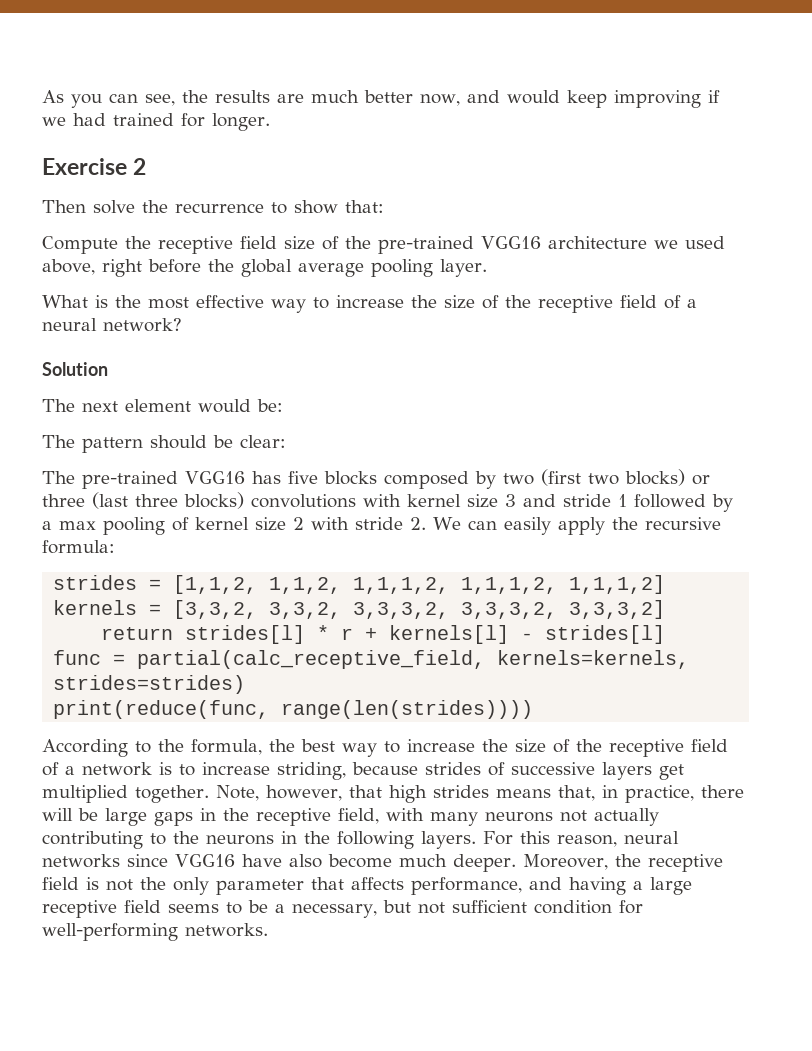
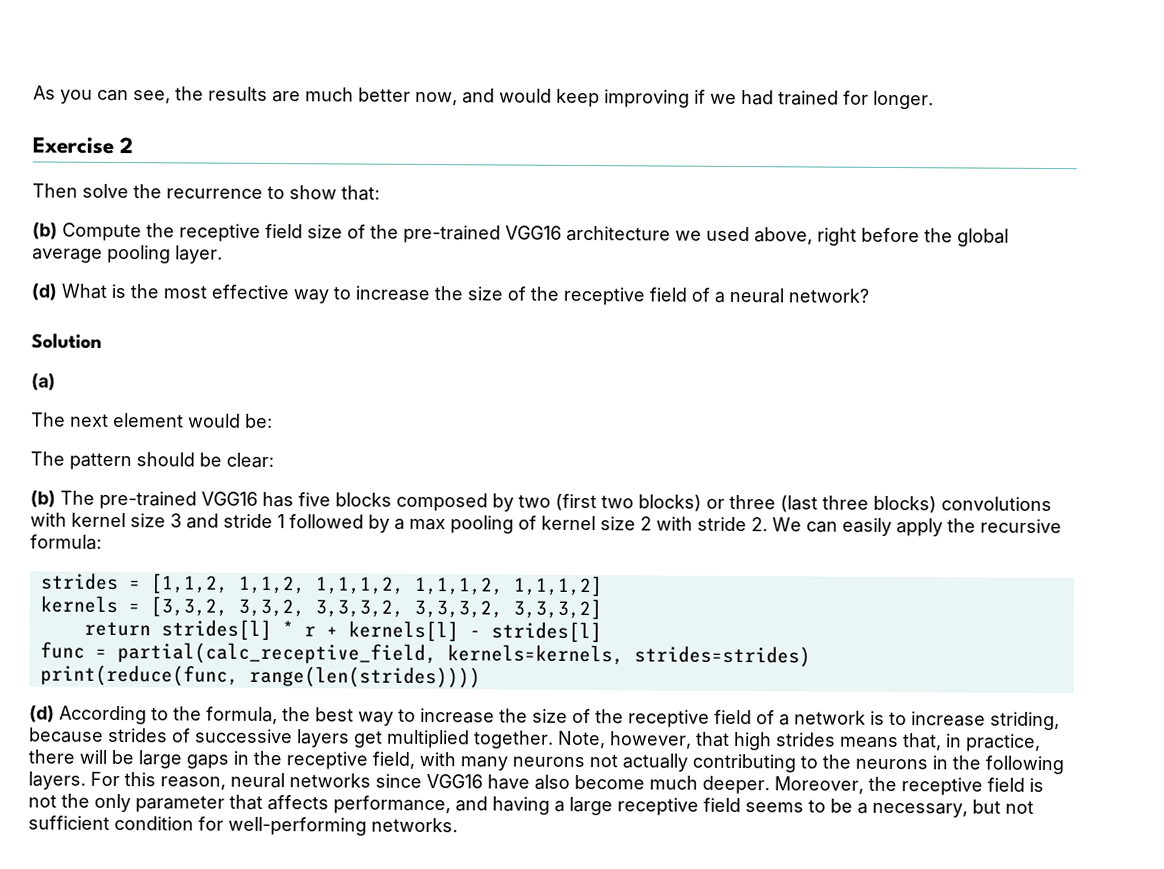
- Compute the receptive field size of the pre-trained VGG16 architecture we used above, right before the global average pooling layer.
+ (b) Compute the receptive field size of the pre-trained VGG16 architecture we used above, right before the global average pooling layer.
- What is the most effective way to increase the size of the receptive field of a neural network?
+ (d) What is the most effective way to increase the size of the receptive field of a neural network?
+ (a)
- The pre-trained VGG16 has five blocks composed by two (first two blocks) or three (last three blocks) convolutions with kernel size 3 and stride 1 followed by a max pooling of kernel size 2 with stride 2. We can easily apply the recursive formula:
+ (b) The pre-trained VGG16 has five blocks composed by two (first two blocks) or three (last three blocks) convolutions with kernel size 3 and stride 1 followed by a max pooling of kernel size 2 with stride 2. We can easily apply the recursive formula:
- According to the formula, the best way to increase the size of the receptive field of a network is to increase striding, because strides of successive layers get multiplied together.
+ (d) According to the formula, the best way to increase the size of the receptive field of a network is to increase striding, because strides of successive layers get multiplied together.

